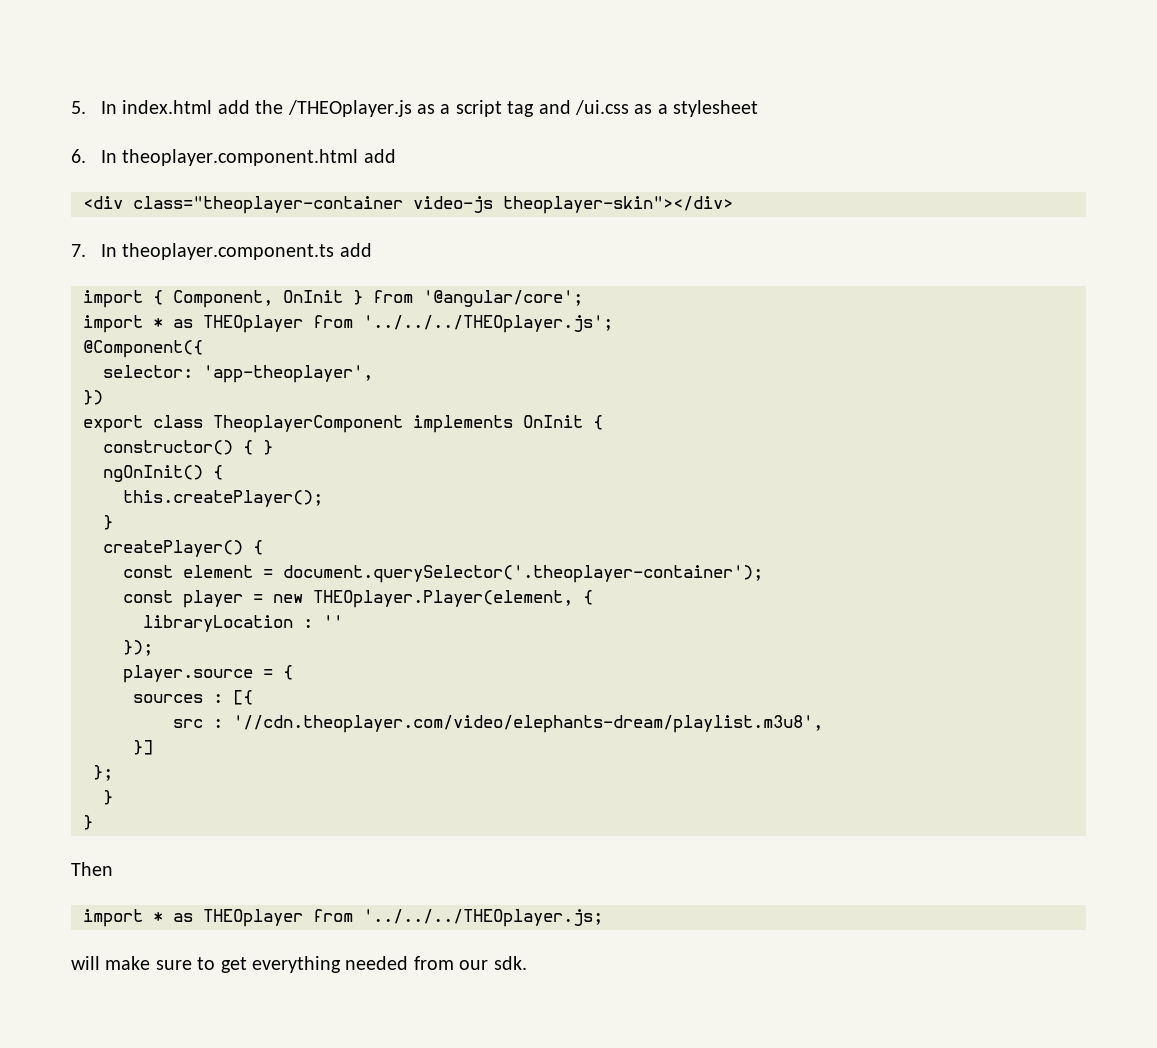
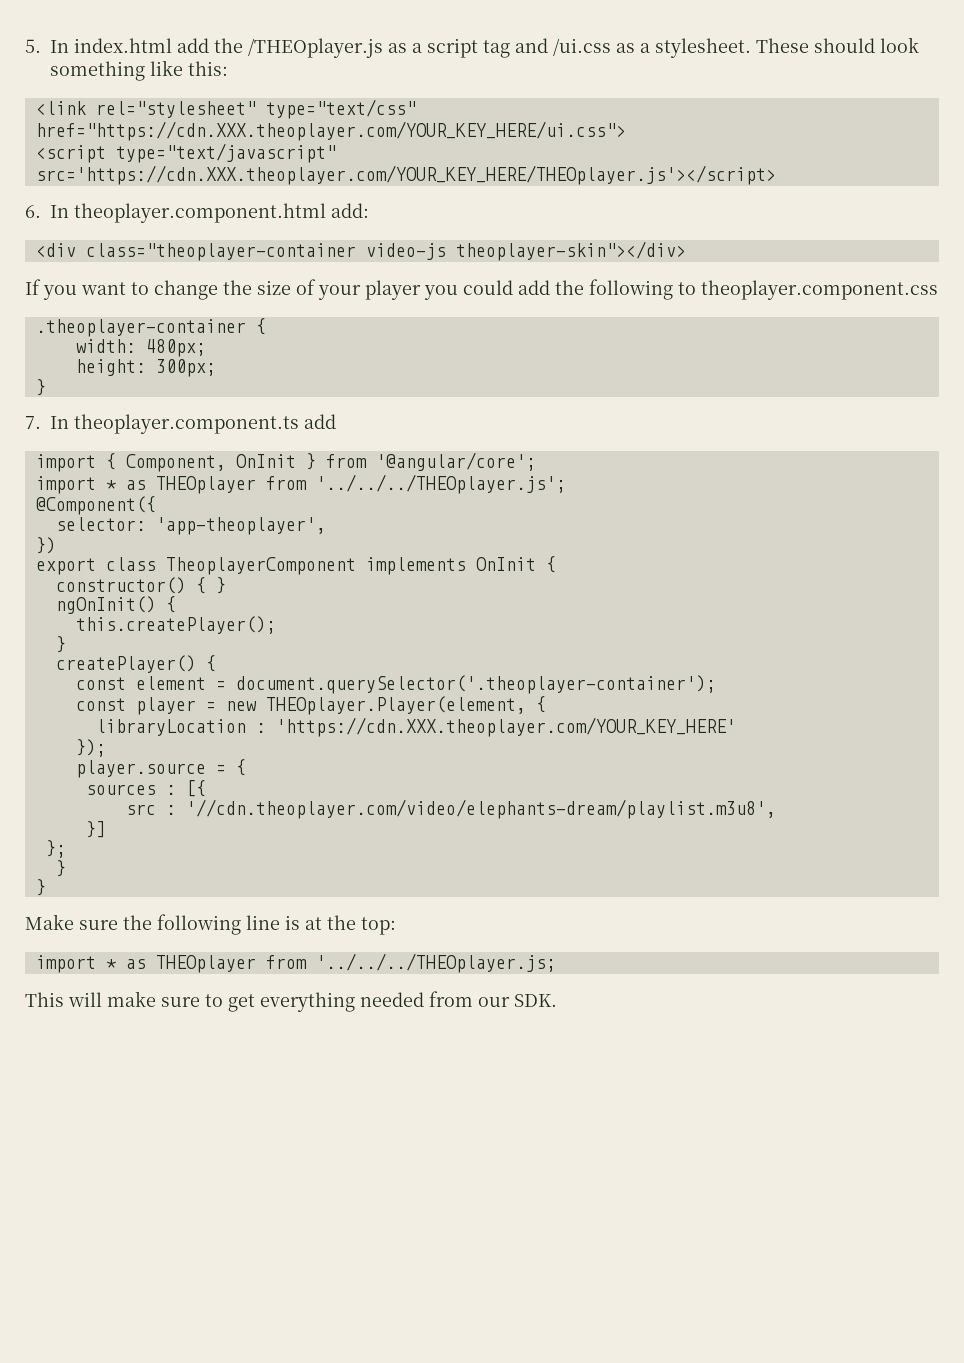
- 5. In index.html add the /THEOplayer.js as a script tag and /ui.css as a stylesheet
+ 5. In index.html add the /THEOplayer.js as a script tag and /ui.css as a stylesheet. These should look something like this:
+ <link rel="stylesheet" type="text/css" href="https://cdn.XXX.theoplayer.com/YOUR_KEY_HERE/ui.css">
+ <script type="text/javascript" src='https://cdn.XXX.theoplayer.com/YOUR_KEY_HERE/THEOplayer.js'></script>
- 6. In theoplayer.component.html add
+ 6. In theoplayer.component.html add:
+ If you want to change the size of your player you could add the following to theoplayer.component.css
+ .theoplayer-container {
+ width: 480px;
+ height: 300px;
+ }
- libraryLocation : ''
+ libraryLocation : 'https://cdn.XXX.theoplayer.com/YOUR_KEY_HERE'
- Then
+ Make sure the following line is at the top:
- will make sure to get everything needed from our sdk.
+ This will make sure to get everything needed from our SDK.

